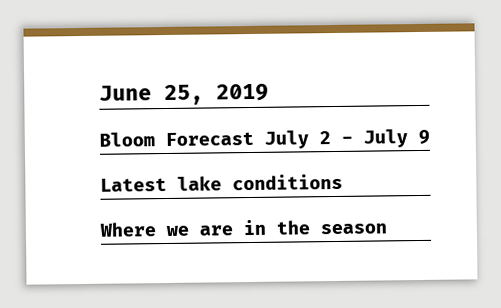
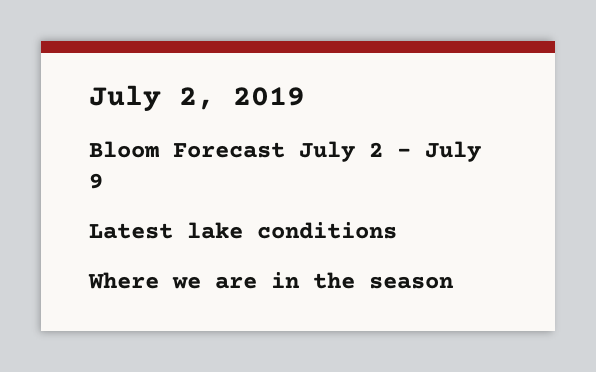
- June 25, 2019
+ July 2, 2019

